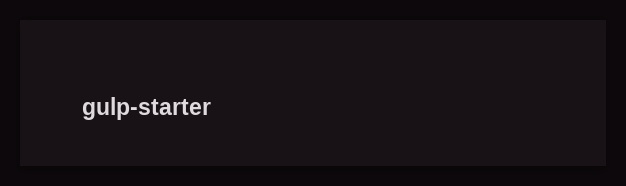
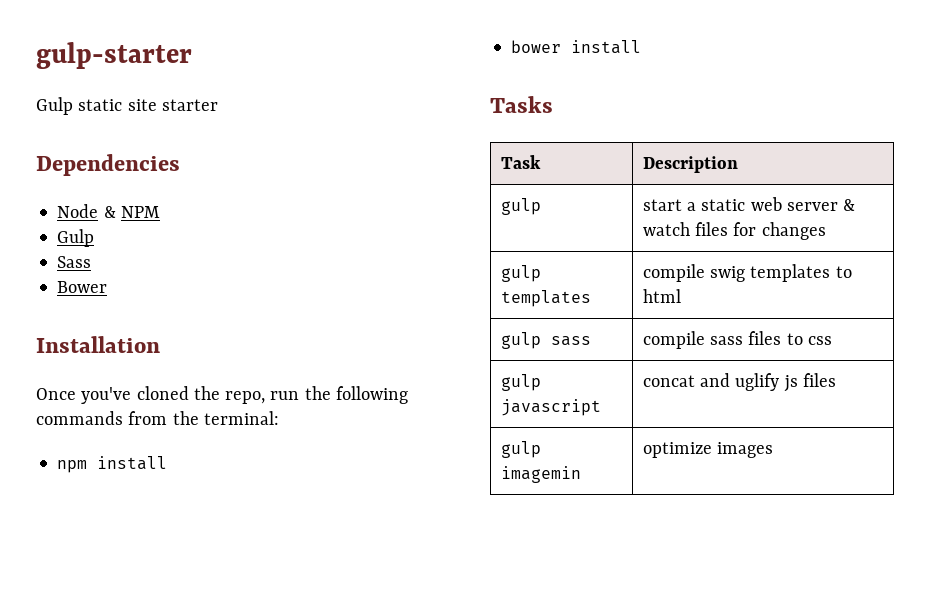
+ Gulp static site starter
+ Dependencies
+ Node & NPM
+ Gulp
+ Sass
+ Bower
+ Installation
+ Once you've cloned the repo, run the following commands from the terminal:
+ npm install
+ bower install
+ Tasks
+ Task | Description
+ gulp | start a static web server & watch files for changes
+ gulp templates | compile swig templates to html
+ gulp sass | compile sass files to css
+ gulp javascript | concat and uglify js files
+ gulp imagemin | optimize images

